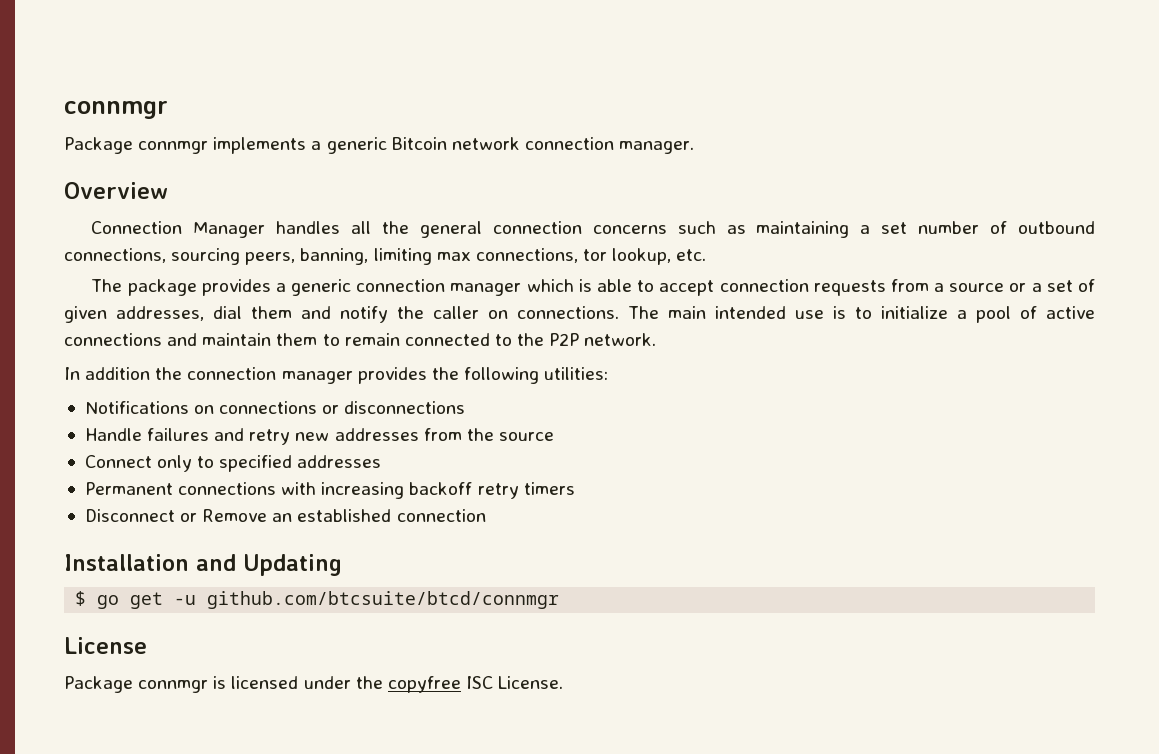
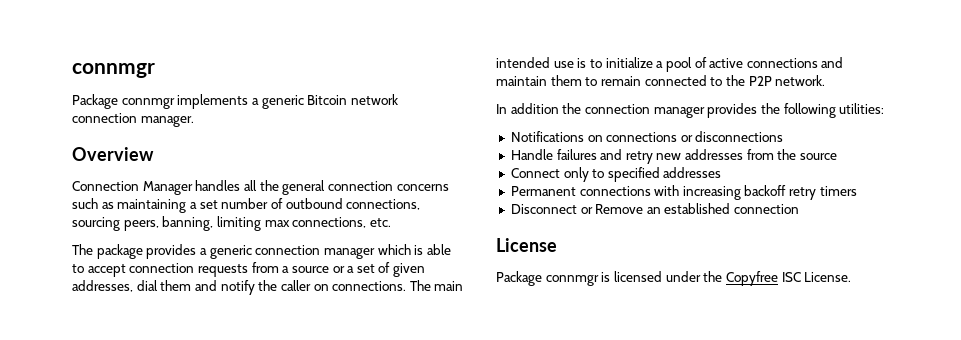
- Connection Manager handles all the general connection concerns such as maintaining a set number of outbound connections, sourcing peers, banning, limiting max connections, tor lookup, etc.
+ Connection Manager handles all the general connection concerns such as maintaining a set number of outbound connections, sourcing peers, banning, limiting max connections, etc.
- Installation and Updating
- $ go get -u github.com/btcsuite/btcd/connmgr
- Package connmgr is licensed under the copyfree ISC License.
+ Package connmgr is licensed under the Copyfree ISC License.

